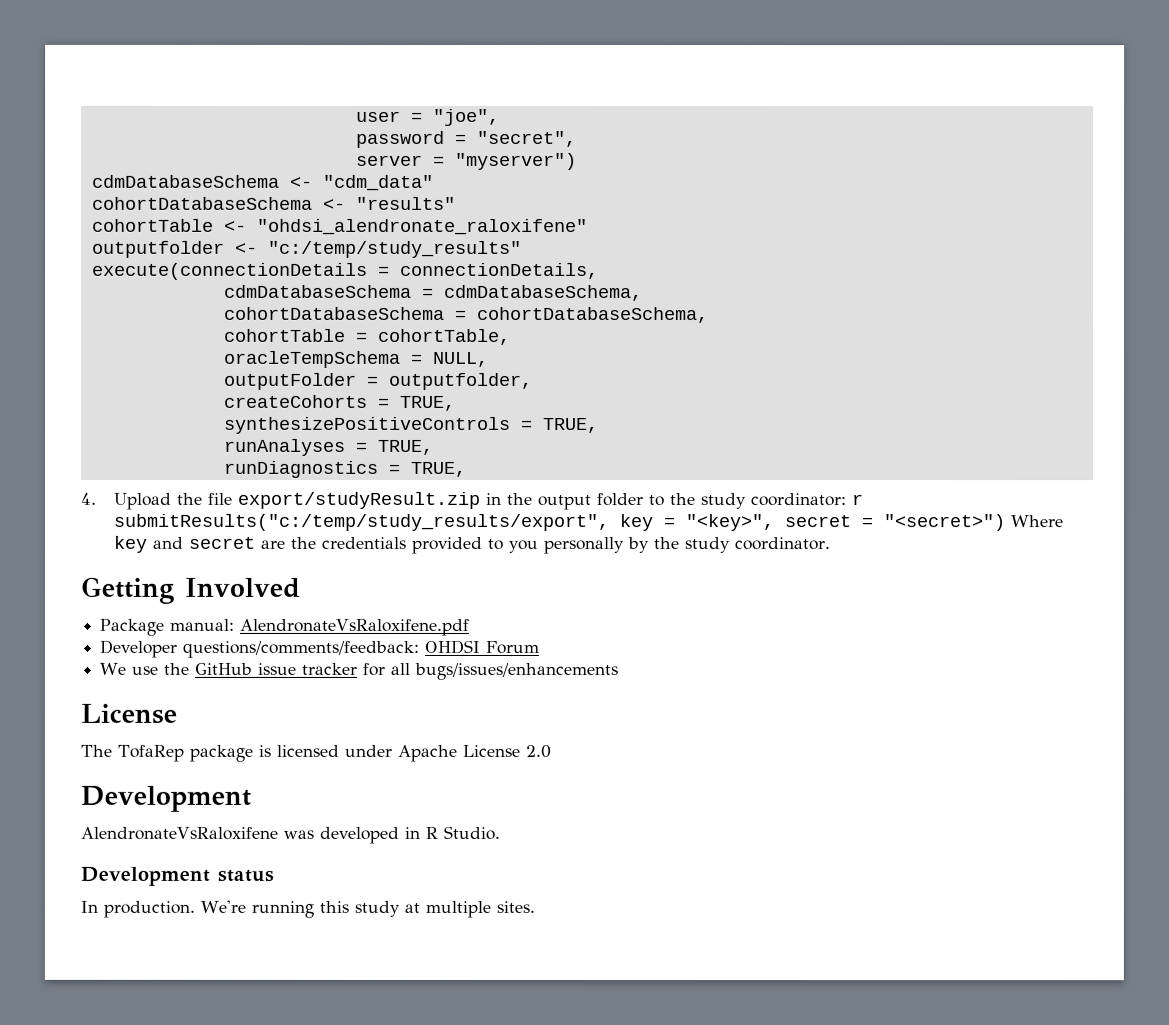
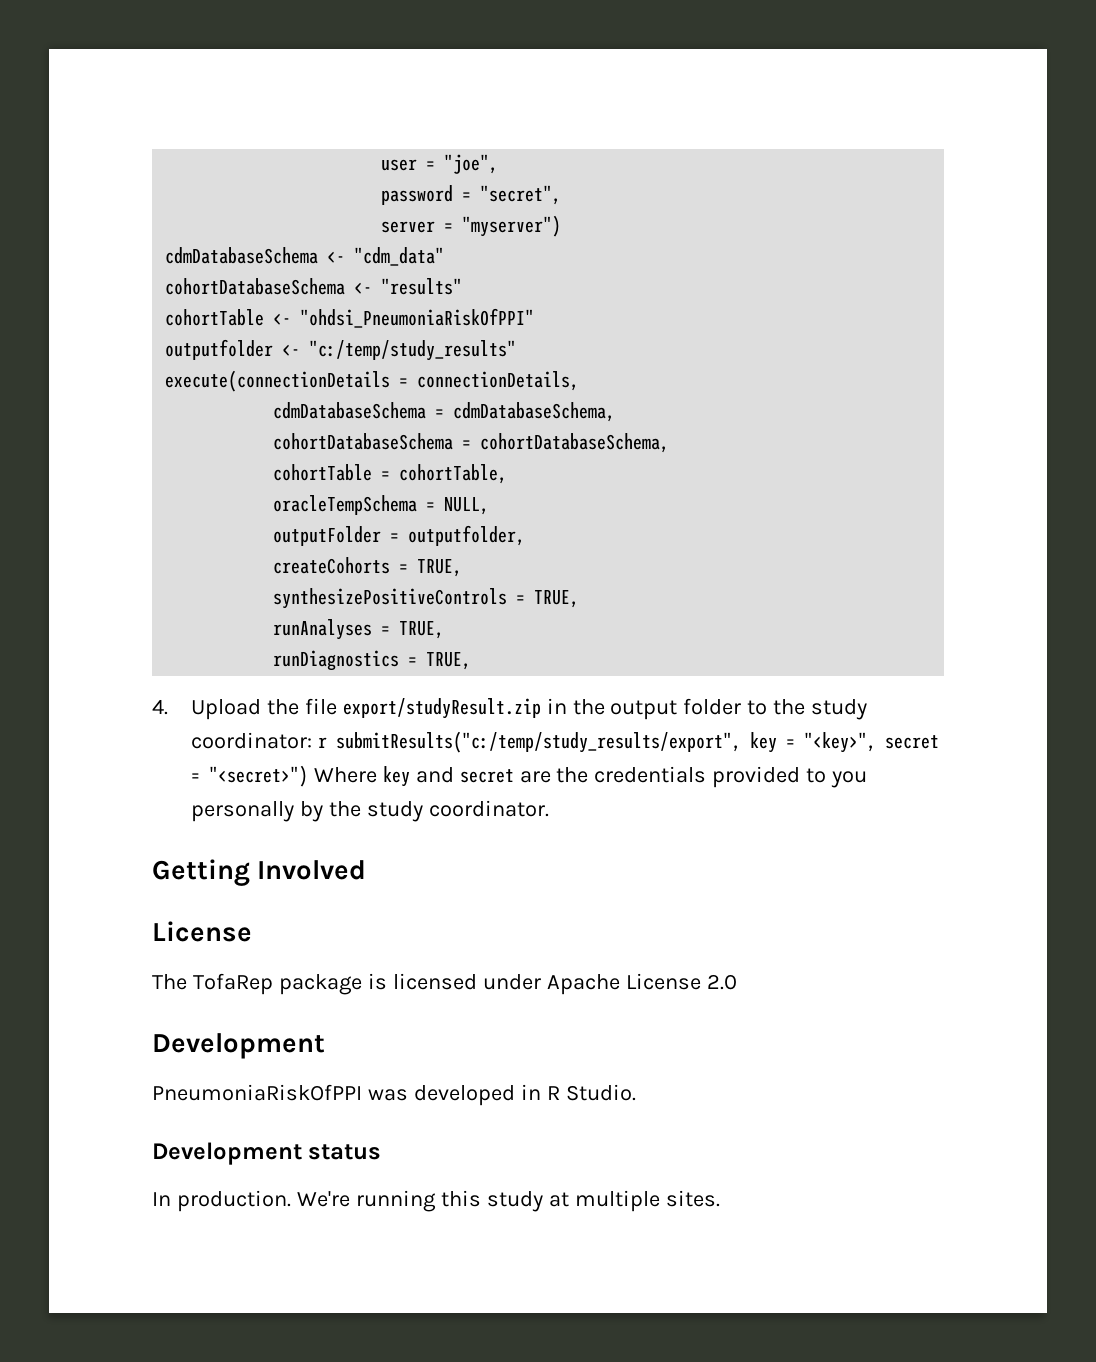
- cohortTable <- "ohdsi_alendronate_raloxifene"
+ cohortTable <- "ohdsi_PneumoniaRiskOfPPI"
- Package manual: AlendronateVsRaloxifene.pdf
- Developer questions/comments/feedback: OHDSI Forum
- We use the GitHub issue tracker for all bugs/issues/enhancements
- AlendronateVsRaloxifene was developed in R Studio.
+ PneumoniaRiskOfPPI was developed in R Studio.

